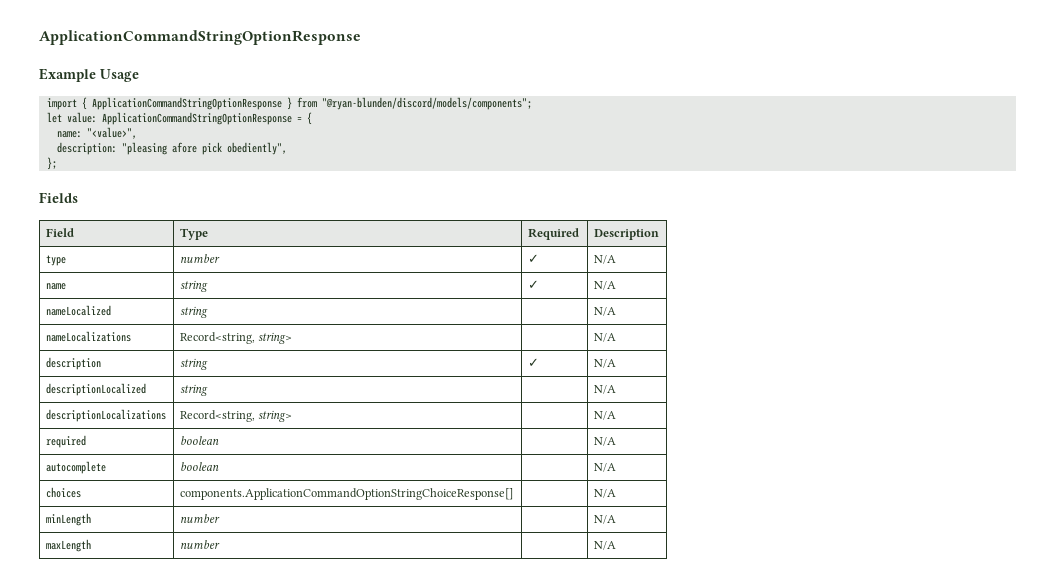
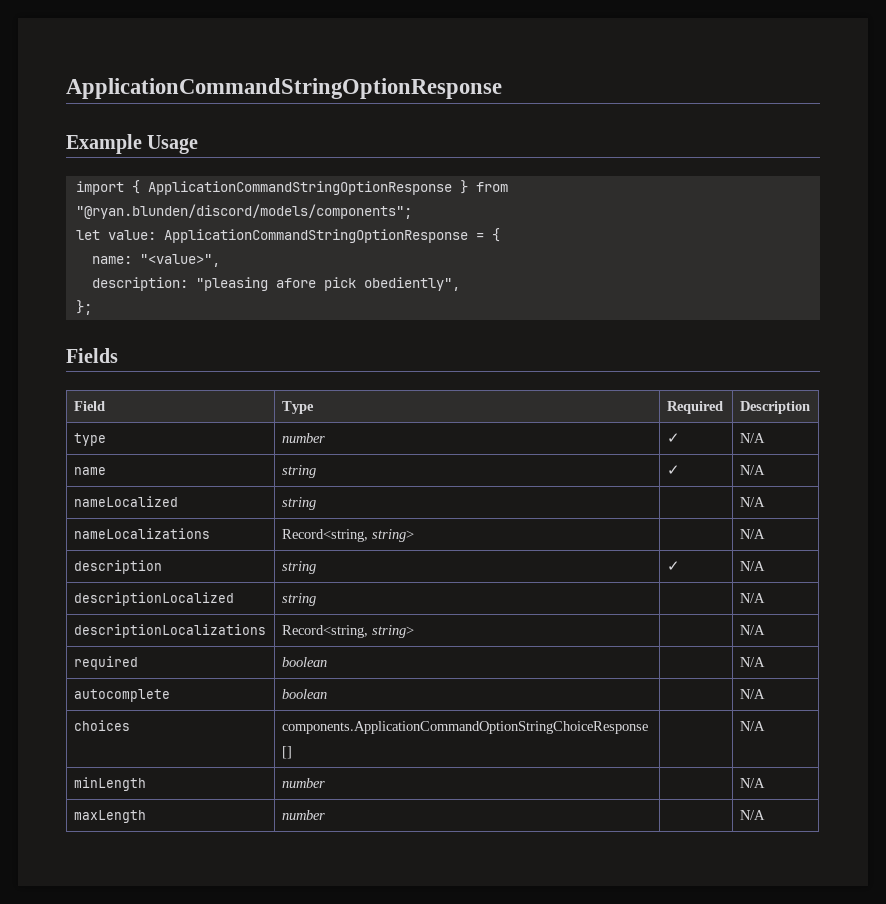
- import { ApplicationCommandStringOptionResponse } from "@ryan-blunden/discord/models/components";
+ import { ApplicationCommandStringOptionResponse } from "@ryan.blunden/discord/models/components";

